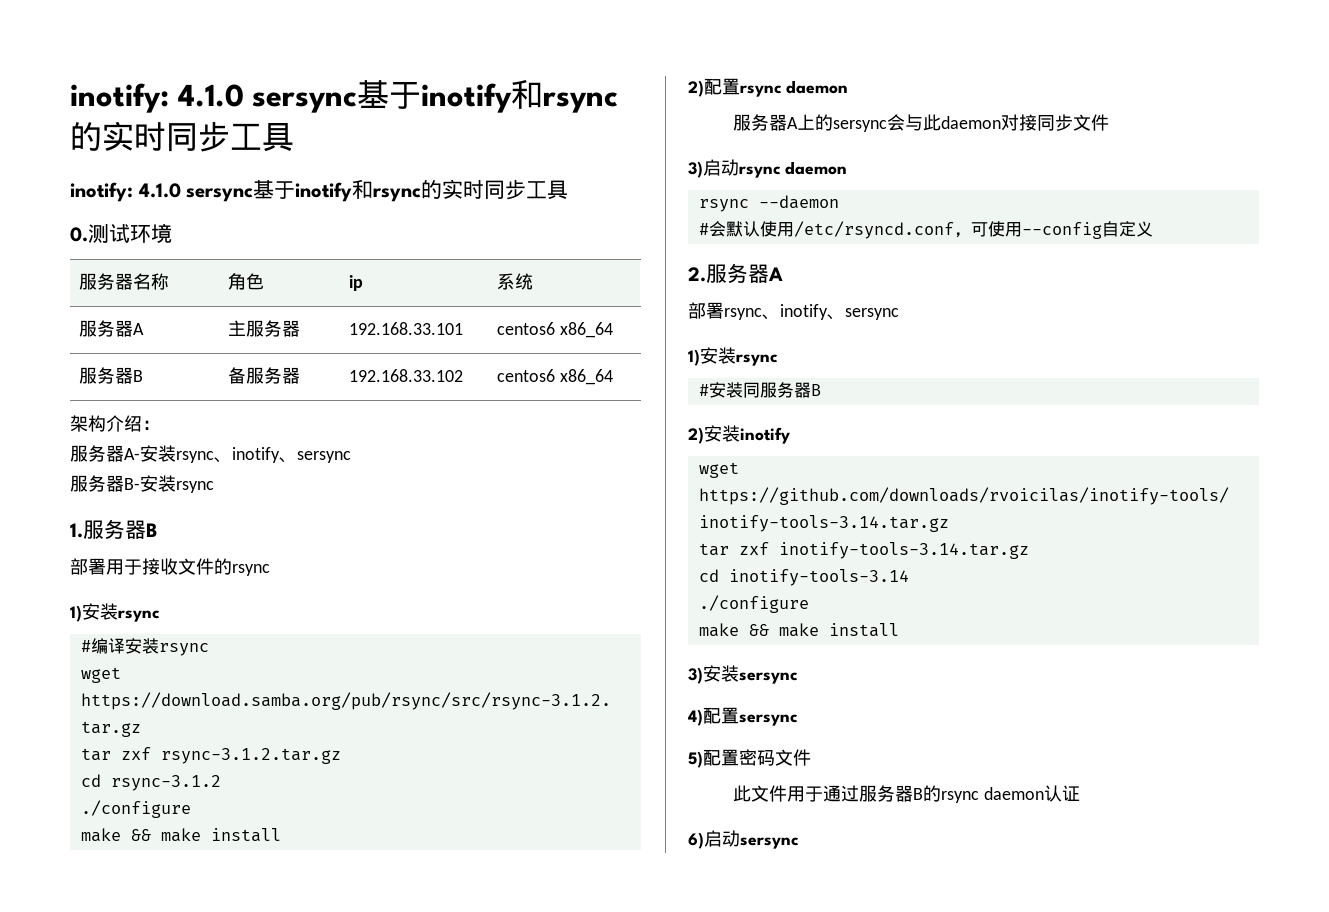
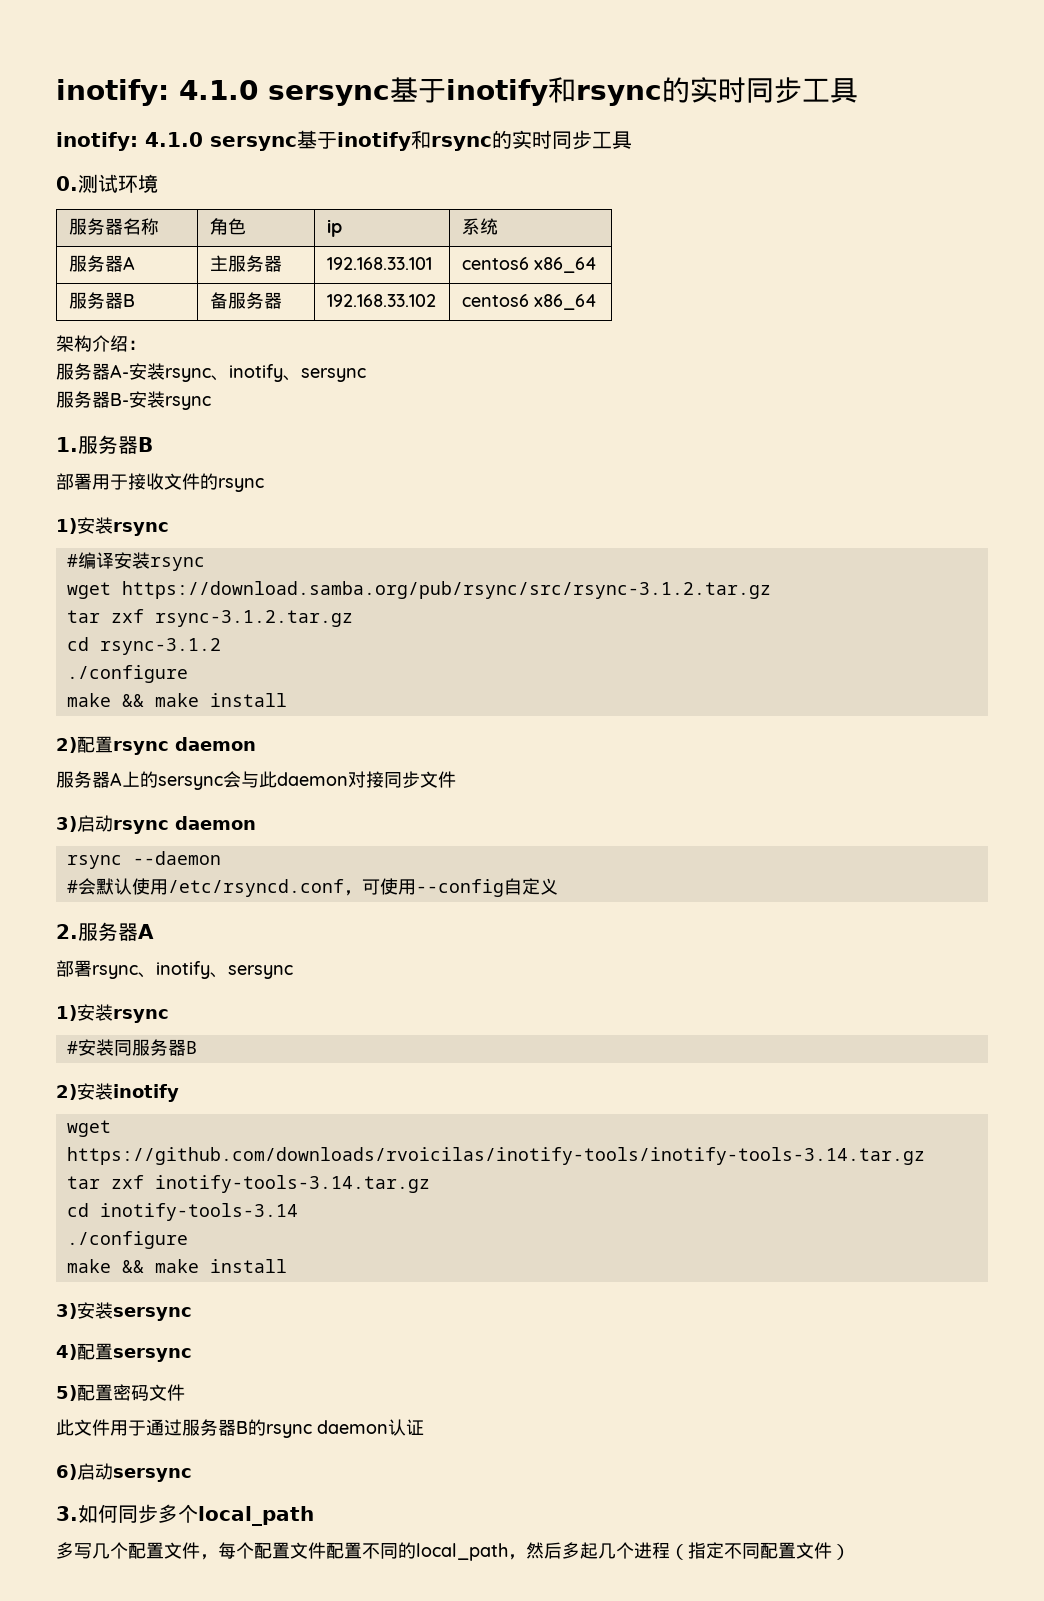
+ 3.如何同步多个local_path
+ 多写几个配置文件，每个配置文件配置不同的local_path，然后多起几个进程（指定不同配置文件）

